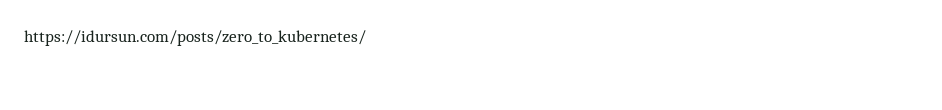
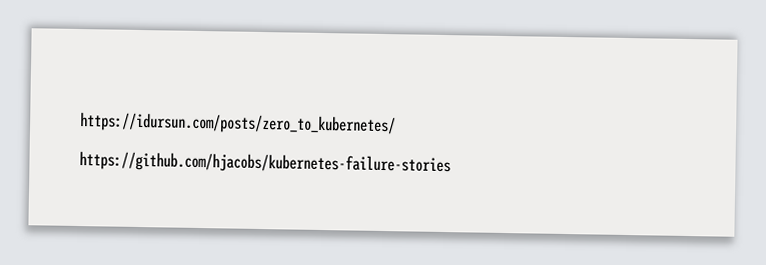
+ https://github.com/hjacobs/kubernetes-failure-stories

